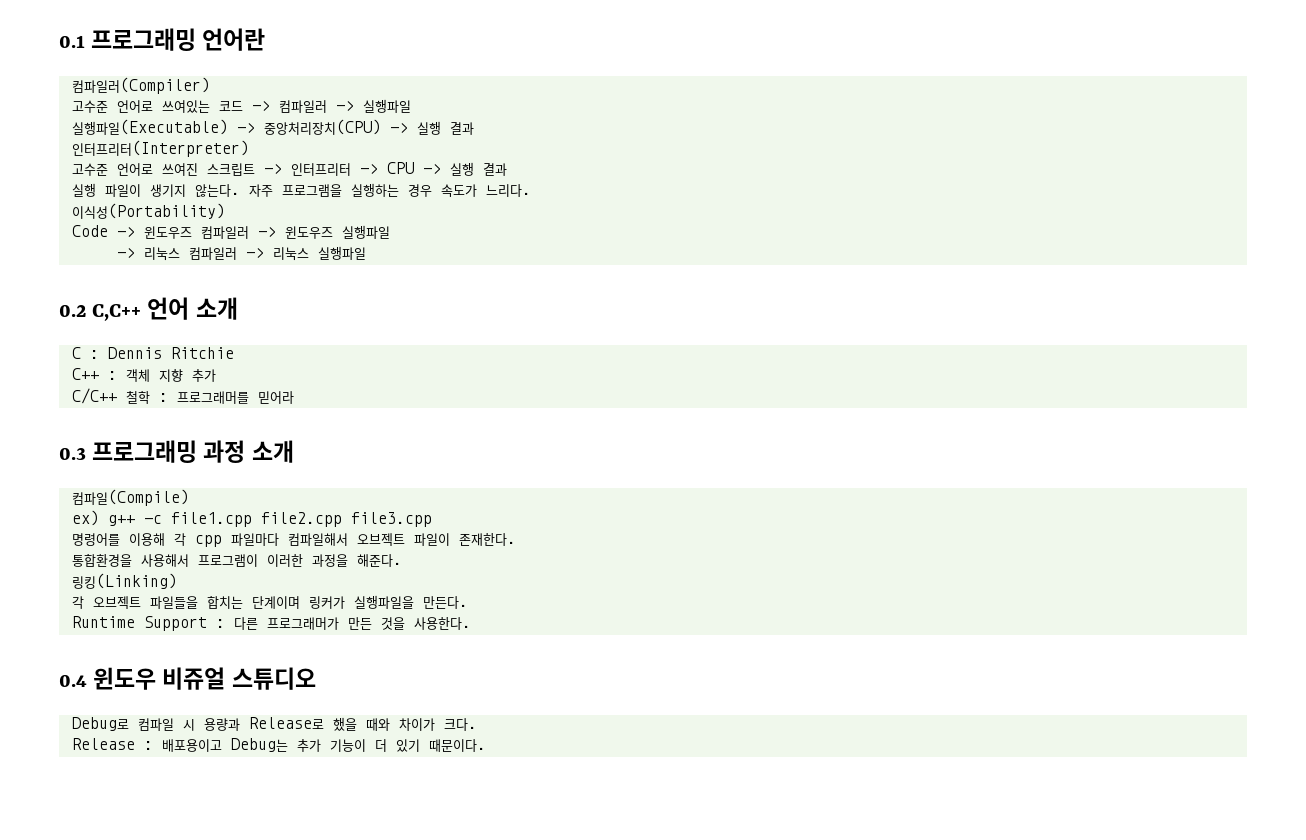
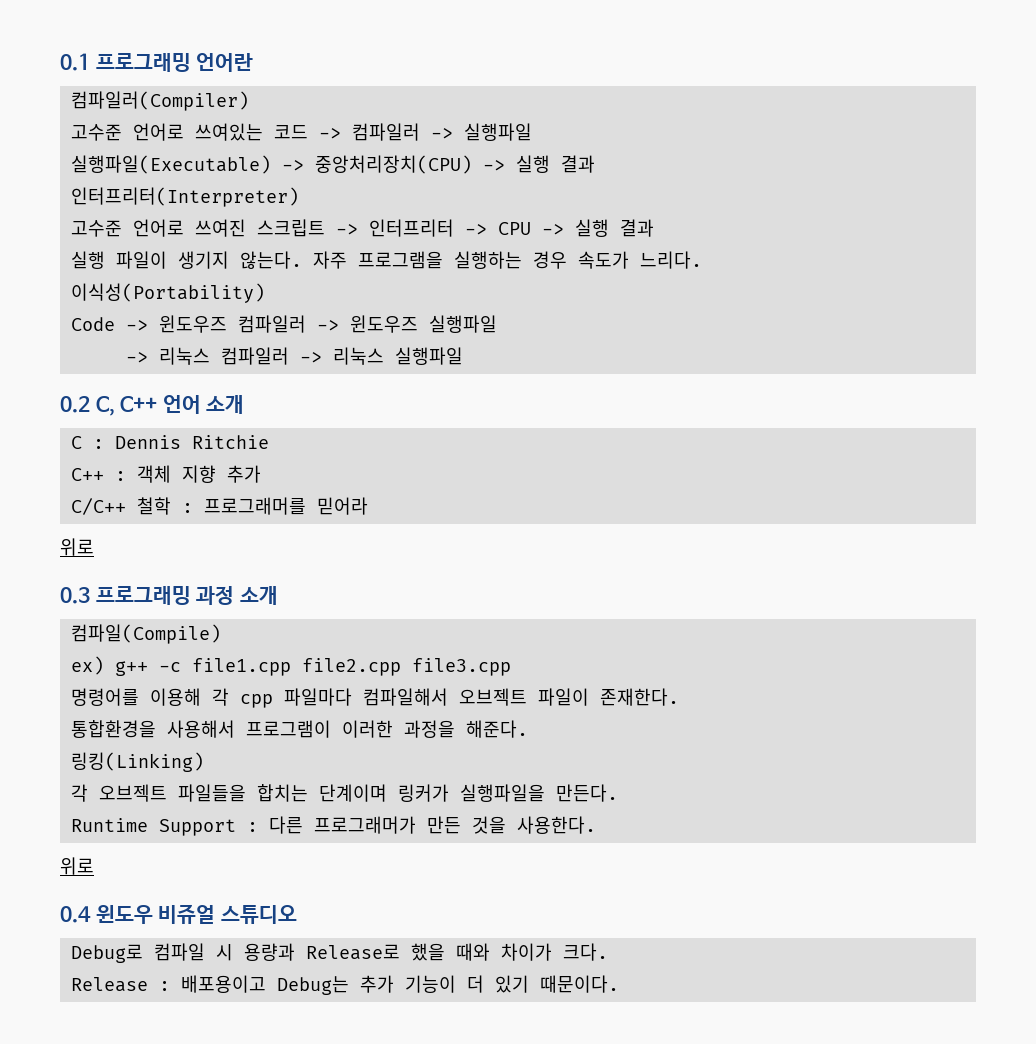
- 0.2 C,C++ 언어 소개
+ 0.2 C, C++ 언어 소개
  C/C++ 철학 : 프로그래머를 믿어라
+ 위로
  Runtime Support : 다른 프로그래머가 만든 것을 사용한다.
+ 위로

